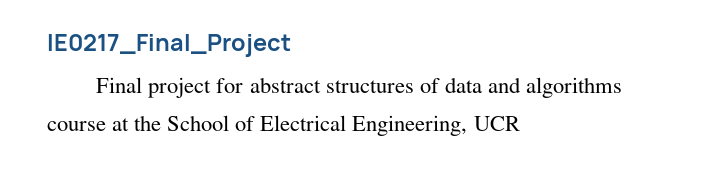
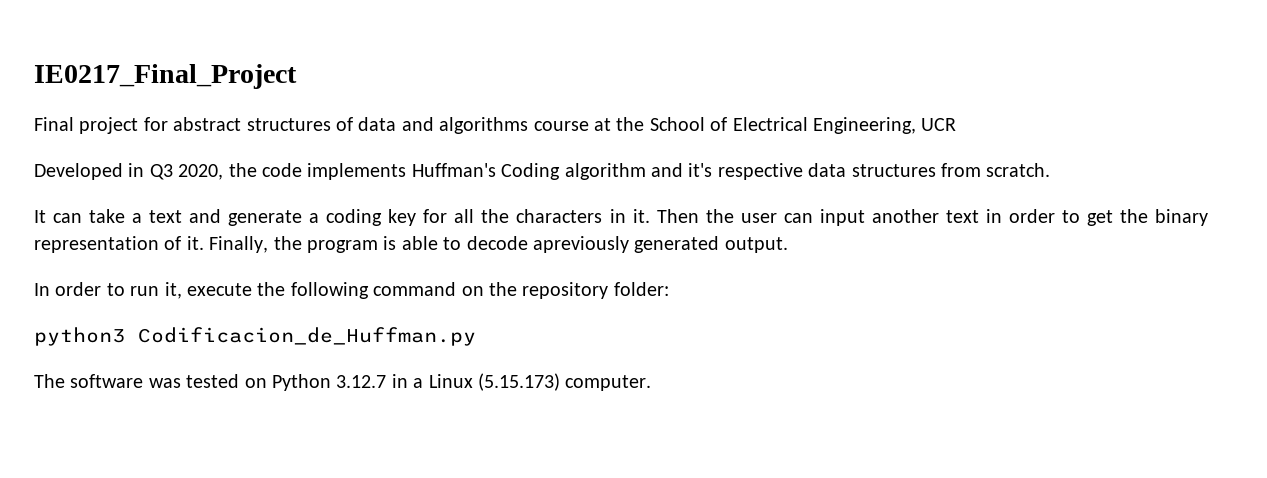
+ Developed in Q3 2020, the code implements Huffman's Coding algorithm and it's respective data structures from scratch.
+ It can take a text and generate a coding key for all the characters in it. Then the user can input another text in order to get the binary representation of it. Finally, the program is able to decode apreviously generated output.
+ In order to run it, execute the following command on the repository folder:
+ python3 Codificacion_de_Huffman.py
+ The software was tested on Python 3.12.7 in a Linux (5.15.173) computer.

